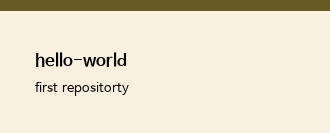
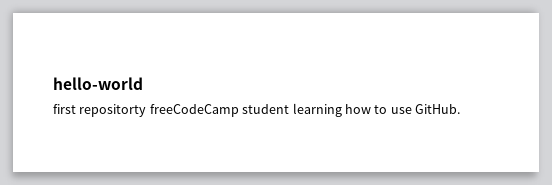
- first repositorty
+ first repositorty freeCodeCamp student learning how to use GitHub.

